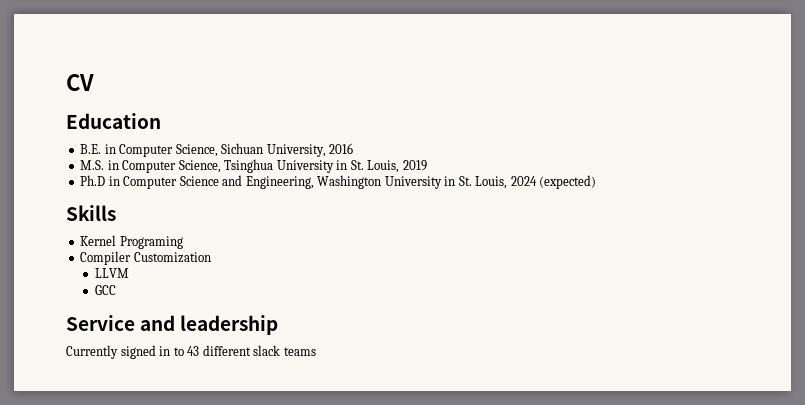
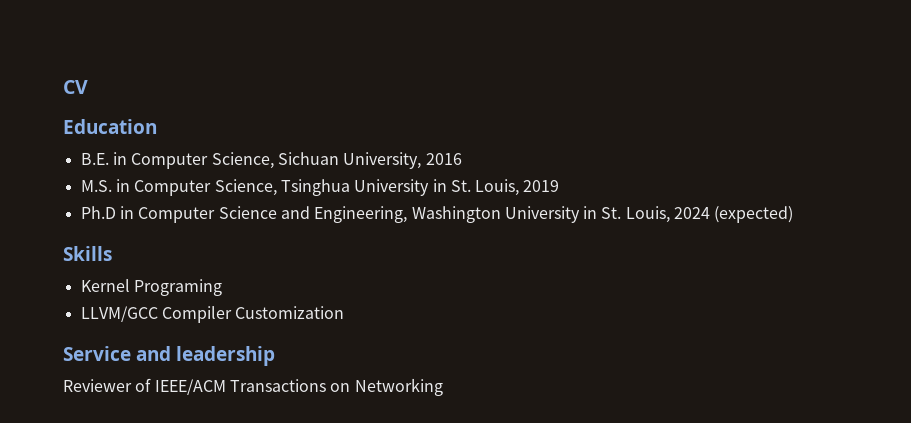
- Compiler Customization
+ LLVM/GCC Compiler Customization
- LLVM
- GCC
- Currently signed in to 43 different slack teams
+ Reviewer of IEEE/ACM Transactions on Networking

